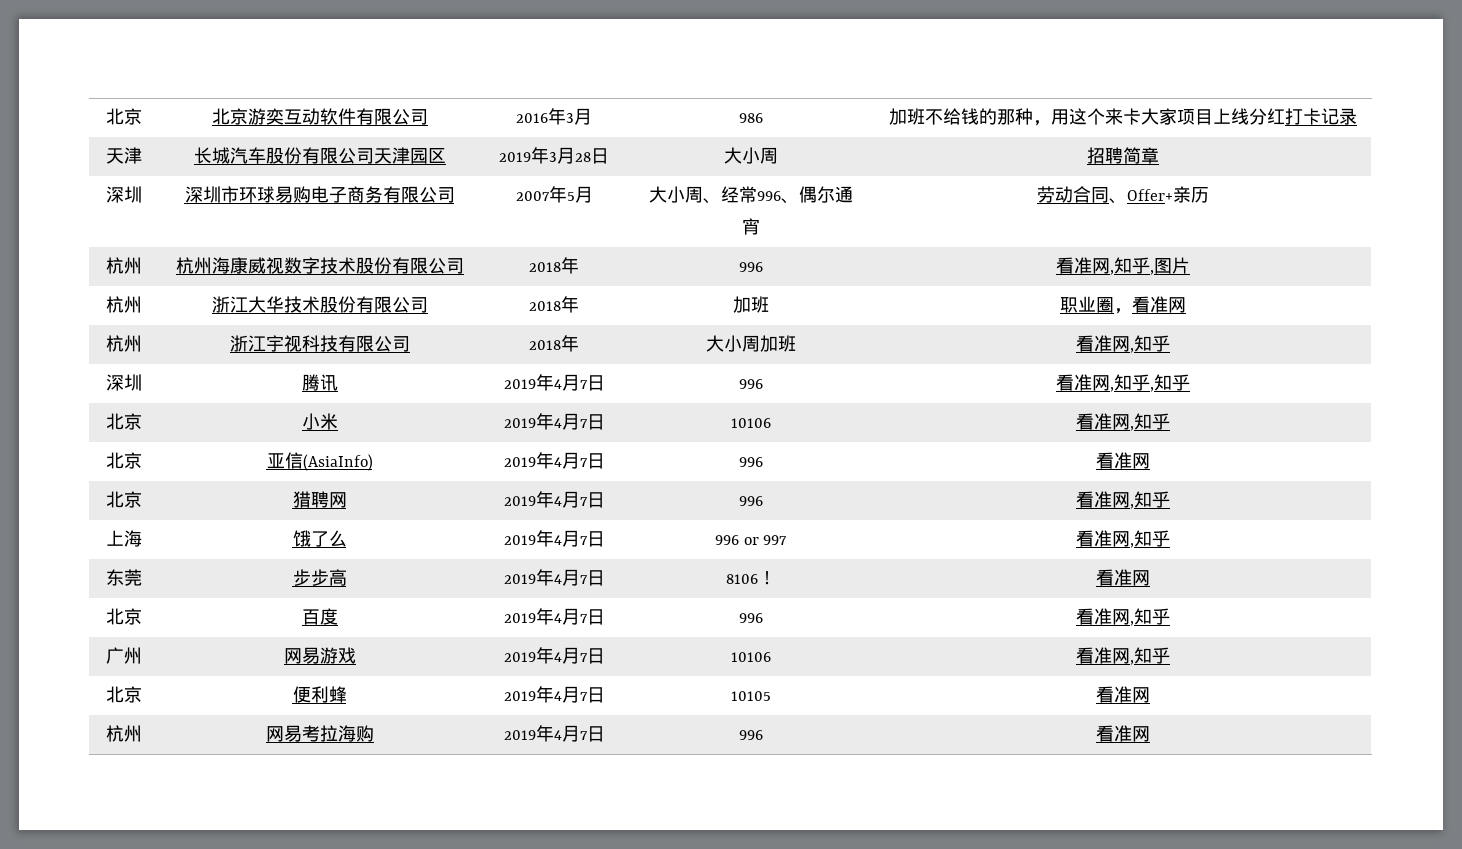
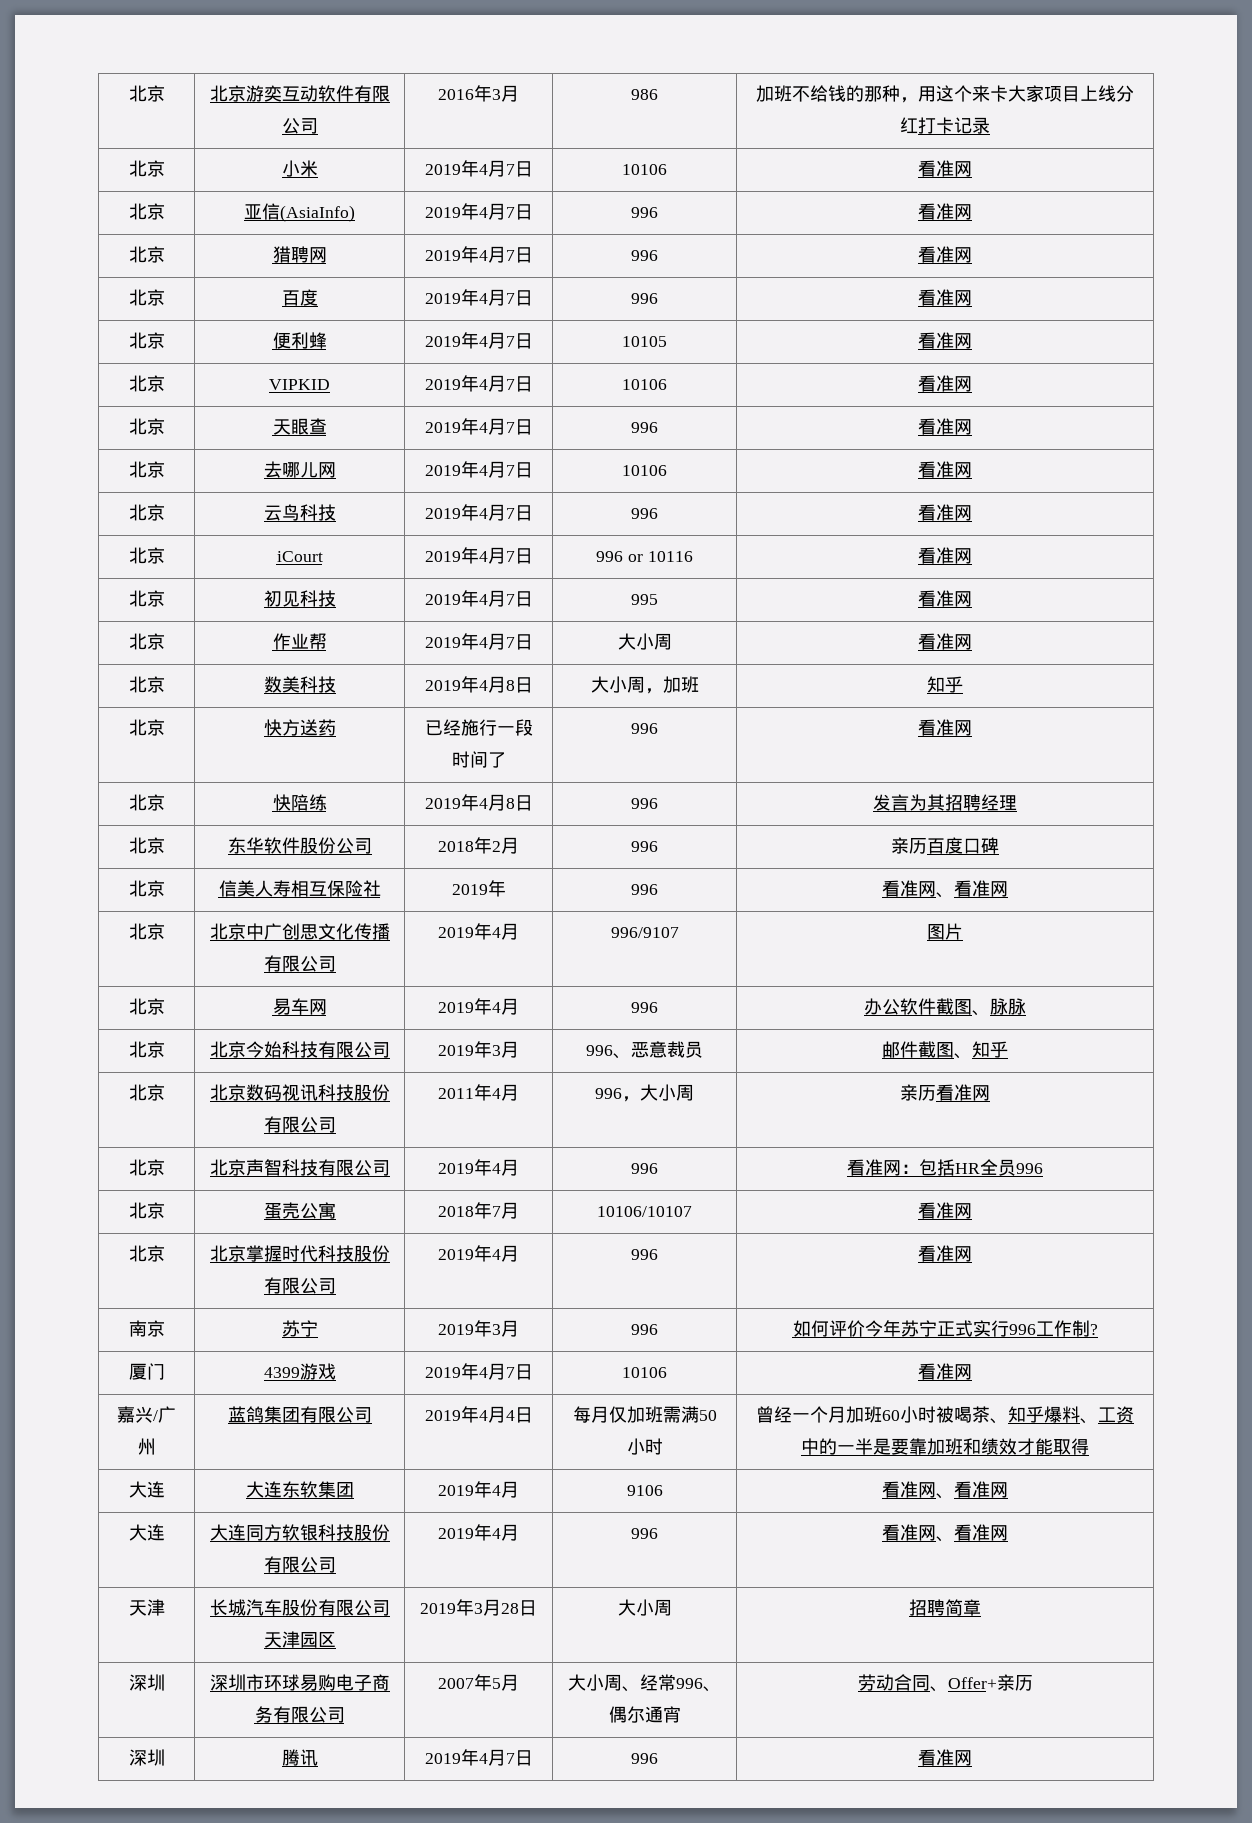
+ 北京 | 小米 | 2019年4月7日 | 10106 | 看准网
+ 北京 | 亚信(AsiaInfo) | 2019年4月7日 | 996 | 看准网
+ 北京 | 猎聘网 | 2019年4月7日 | 996 | 看准网
+ 北京 | 百度 | 2019年4月7日 | 996 | 看准网
+ 北京 | 便利蜂 | 2019年4月7日 | 10105 | 看准网
+ 北京 | VIPKID | 2019年4月7日 | 10106 | 看准网
+ 北京 | 天眼查 | 2019年4月7日 | 996 | 看准网
+ 北京 | 去哪儿网 | 2019年4月7日 | 10106 | 看准网
+ 北京 | 云鸟科技 | 2019年4月7日 | 996 | 看准网
+ 北京 | iCourt | 2019年4月7日 | 996 or 10116 | 看准网
+ 北京 | 初见科技 | 2019年4月7日 | 995 | 看准网
+ 北京 | 作业帮 | 2019年4月7日 | 大小周 | 看准网
+ 北京 | 数美科技 | 2019年4月8日 | 大小周，加班 | 知乎
+ 北京 | 快方送药 | 已经施行一段时间了 | 996 | 看准网
+ 北京 | 快陪练 | 2019年4月8日 | 996 | 发言为其招聘经理
+ 北京 | 东华软件股份公司 | 2018年2月 | 996 | 亲历百度口碑
+ 北京 | 信美人寿相互保险社 | 2019年 | 996 | 看准网、看准网
+ 北京 | 北京中广创思文化传播有限公司 | 2019年4月 | 996/9107 | 图片
+ 北京 | 易车网 | 2019年4月 | 996 | 办公软件截图、脉脉
+ 北京 | 北京今始科技有限公司 | 2019年3月 | 996、恶意裁员 | 邮件截图、知乎
+ 北京 | 北京数码视讯科技股份有限公司 | 2011年4月 | 996，大小周 | 亲历看准网
+ 北京 | 北京声智科技有限公司 | 2019年4月 | 996 | 看准网：包括HR全员996
+ 北京 | 蛋壳公寓 | 2018年7月 | 10106/10107 | 看准网
+ 北京 | 北京掌握时代科技股份有限公司 | 2019年4月 | 996 | 看准网
+ 南京 | 苏宁 | 2019年3月 | 996 | 如何评价今年苏宁正式实行996工作制?
+ 厦门 | 4399游戏 | 2019年4月7日 | 10106 | 看准网
+ 嘉兴/广州 | 蓝鸽集团有限公司 | 2019年4月4日 | 每月仅加班需满50小时 | 曾经一个月加班60小时被喝茶、知乎爆料、工资中的一半是要靠加班和绩效才能取得
+ 大连 | 大连东软集团 | 2019年4月 | 9106 | 看准网、看准网
+ 大连 | 大连同方软银科技股份有限公司 | 2019年4月 | 996 | 看准网、看准网
- 杭州 | 杭州海康威视数字技术股份有限公司 | 2018年 | 996 | 看准网,知乎,图片
- 杭州 | 浙江大华技术股份有限公司 | 2018年 | 加班 | 职业圈，看准网
- 杭州 | 浙江宇视科技有限公司 | 2018年 | 大小周加班 | 看准网,知乎
- 深圳 | 腾讯 | 2019年4月7日 | 996 | 看准网,知乎,知乎
- 北京 | 小米 | 2019年4月7日 | 10106 | 看准网,知乎
- 北京 | 亚信(AsiaInfo) | 2019年4月7日 | 996 | 看准网
- 北京 | 猎聘网 | 2019年4月7日 | 996 | 看准网,知乎
- 上海 | 饿了么 | 2019年4月7日 | 996 or 997 | 看准网,知乎
- 东莞 | 步步高 | 2019年4月7日 | 8106！ | 看准网
- 北京 | 百度 | 2019年4月7日 | 996 | 看准网,知乎
- 广州 | 网易游戏 | 2019年4月7日 | 10106 | 看准网,知乎
- 北京 | 便利蜂 | 2019年4月7日 | 10105 | 看准网
- 杭州 | 网易考拉海购 | 2019年4月7日 | 996 | 看准网
+ 深圳 | 腾讯 | 2019年4月7日 | 996 | 看准网

